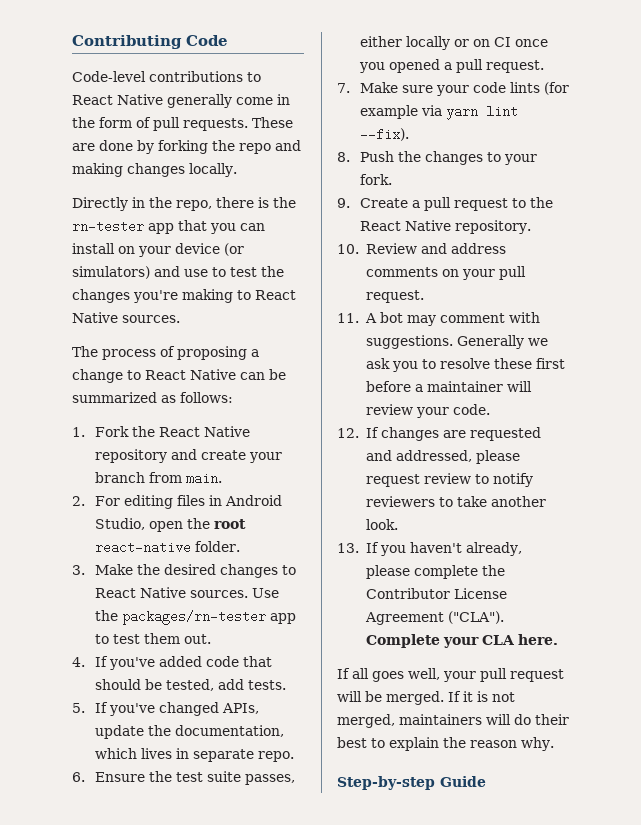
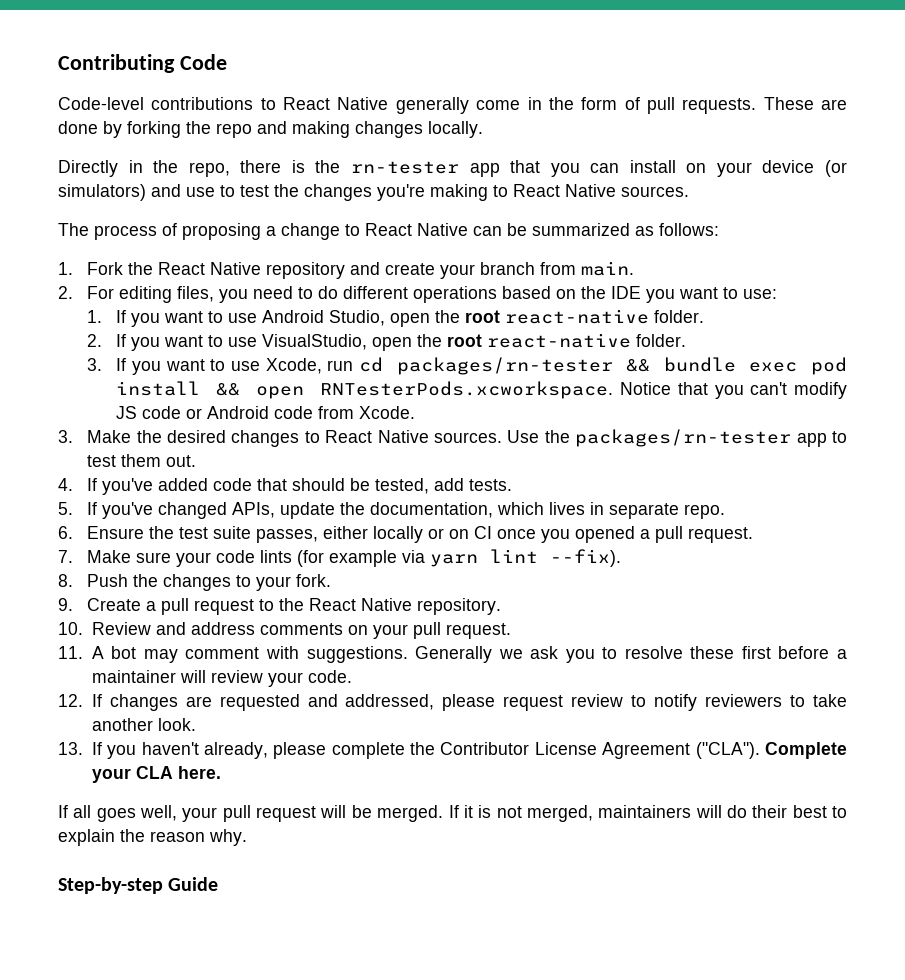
- 2. For editing files in Android Studio, open the root react-native folder.
+ 2. For editing files, you need to do different operations based on the IDE you want to use:
+ 1. If you want to use Android Studio, open the root react-native folder.
+ 2. If you want to use VisualStudio, open the root react-native folder.
+ 3. If you want to use Xcode, run cd packages/rn-tester && bundle exec pod install && open RNTesterPods.xcworkspace. Notice that you can't modify JS code or Android code from Xcode.

